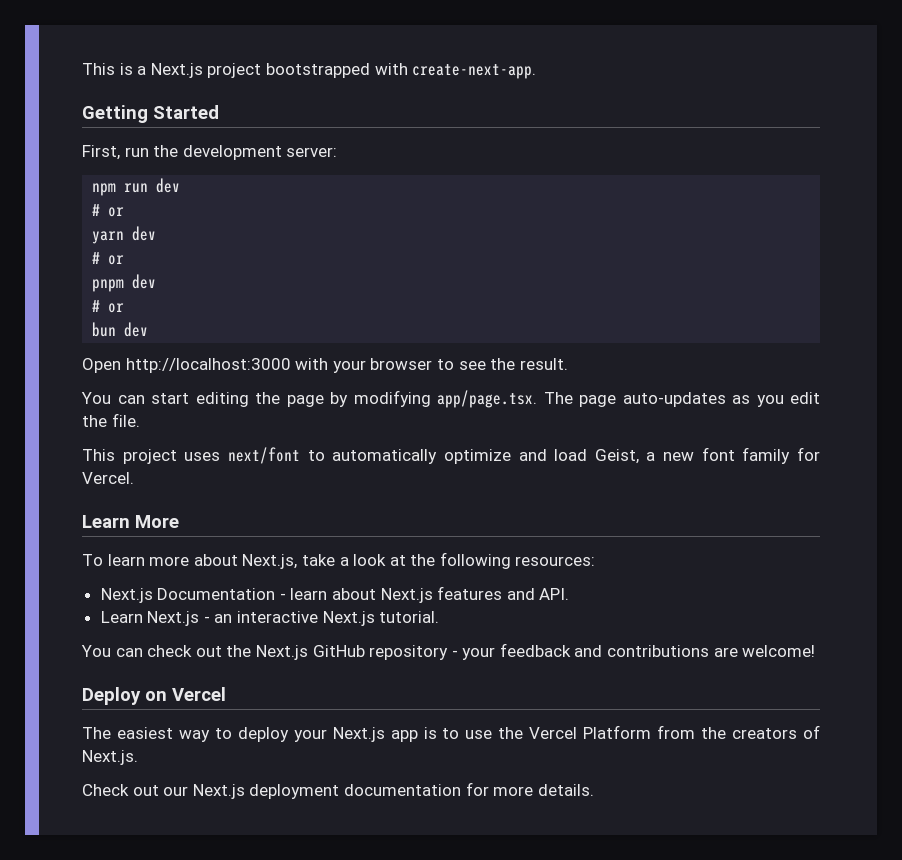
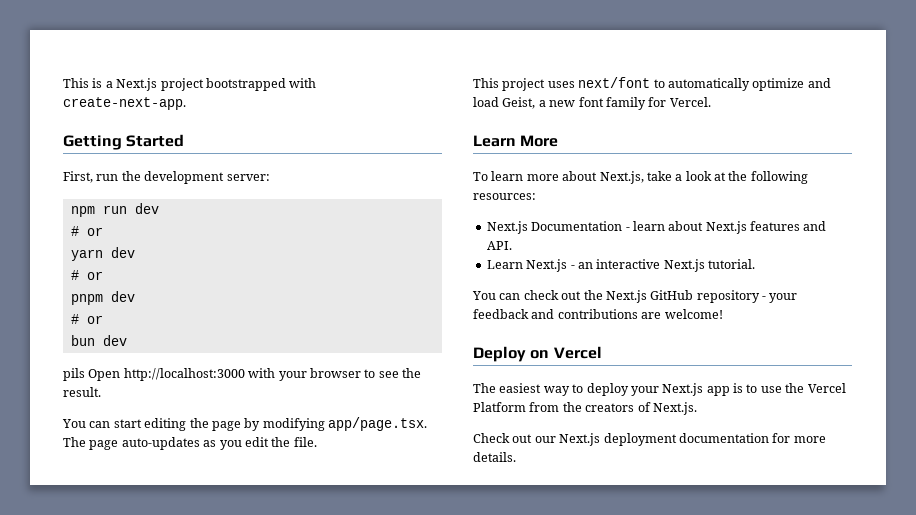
- Open http://localhost:3000 with your browser to see the result.
+ pils Open http://localhost:3000 with your browser to see the result.

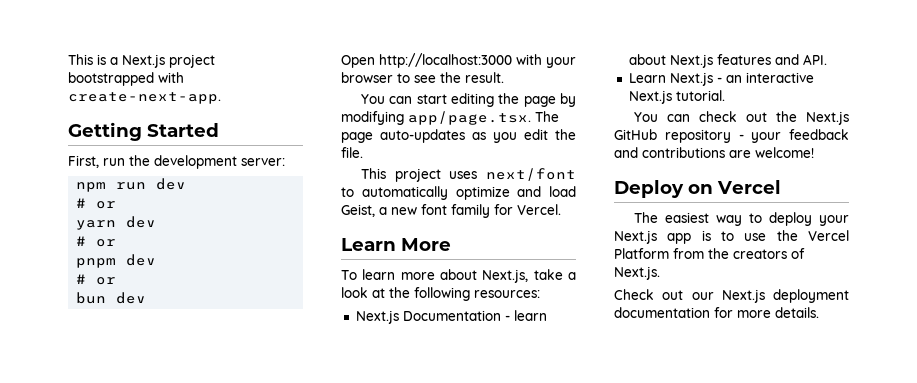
- pils Open http://localhost:3000 with your browser to see the result.
+ Open http://localhost:3000 with your browser to see the result.

